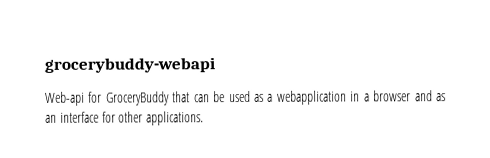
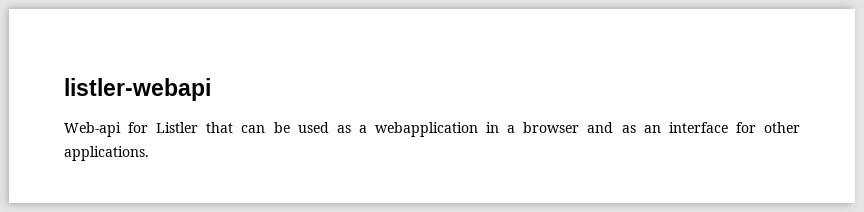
- grocerybuddy-webapi
+ listler-webapi
- Web-api for GroceryBuddy that can be used as a webapplication in a browser and as an interface for other applications.
+ Web-api for Listler that can be used as a webapplication in a browser and as an interface for other applications.

